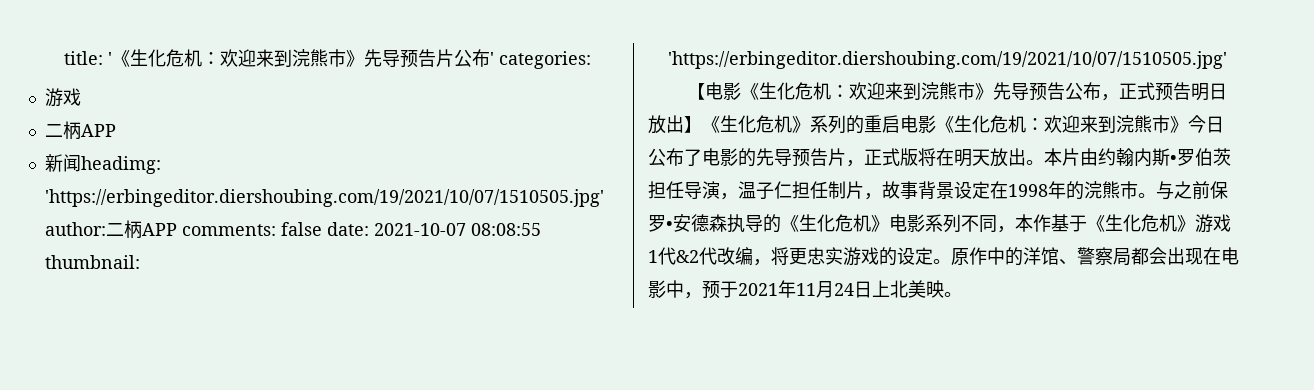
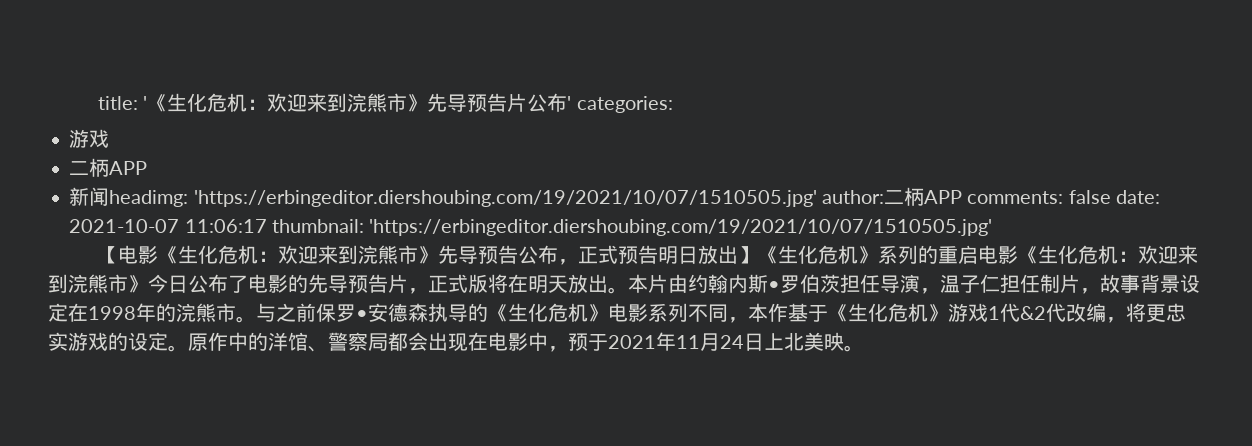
- 新闻headimg: 'https://erbingeditor.diershoubing.com/19/2021/10/07/1510505.jpg' author:二柄APP comments: false date: 2021-10-07 08:08:55 thumbnail: 'https://erbingeditor.diershoubing.com/19/2021/10/07/1510505.jpg'
+ 新闻headimg: 'https://erbingeditor.diershoubing.com/19/2021/10/07/1510505.jpg' author:二柄APP comments: false date: 2021-10-07 11:06:17 thumbnail: 'https://erbingeditor.diershoubing.com/19/2021/10/07/1510505.jpg'

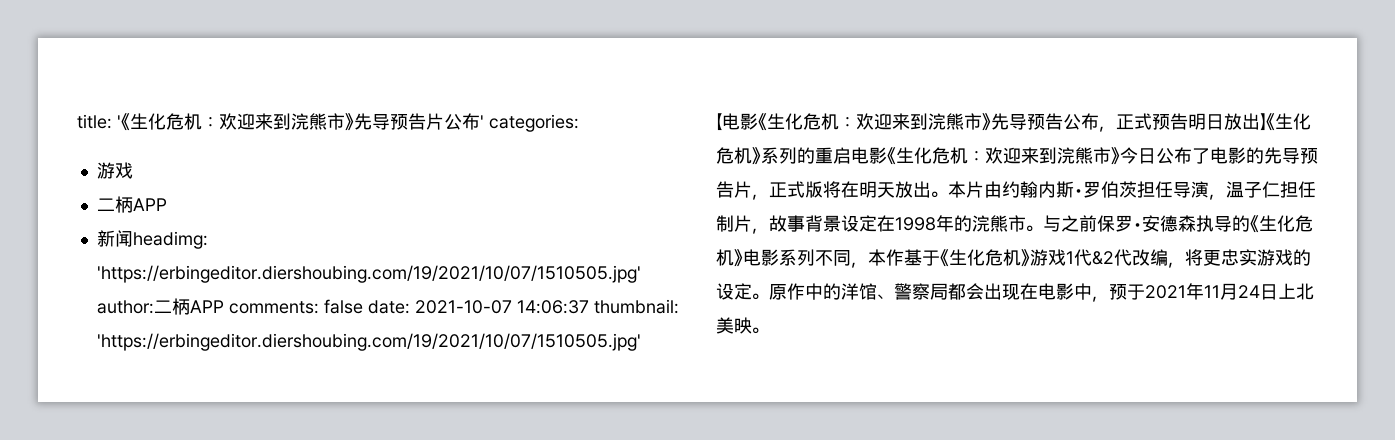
- 新闻headimg: 'https://erbingeditor.diershoubing.com/19/2021/10/07/1510505.jpg' author:二柄APP comments: false date: 2021-10-07 11:06:17 thumbnail: 'https://erbingeditor.diershoubing.com/19/2021/10/07/1510505.jpg'
+ 新闻headimg: 'https://erbingeditor.diershoubing.com/19/2021/10/07/1510505.jpg' author:二柄APP comments: false date: 2021-10-07 14:06:37 thumbnail: 'https://erbingeditor.diershoubing.com/19/2021/10/07/1510505.jpg'

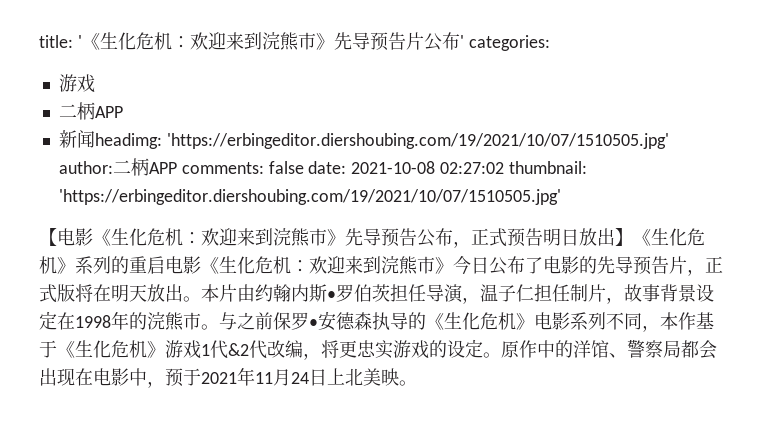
- 新闻headimg: 'https://erbingeditor.diershoubing.com/19/2021/10/07/1510505.jpg' author:二柄APP comments: false date: 2021-10-07 14:06:37 thumbnail: 'https://erbingeditor.diershoubing.com/19/2021/10/07/1510505.jpg'
+ 新闻headimg: 'https://erbingeditor.diershoubing.com/19/2021/10/07/1510505.jpg' author:二柄APP comments: false date: 2021-10-08 02:27:02 thumbnail: 'https://erbingeditor.diershoubing.com/19/2021/10/07/1510505.jpg'

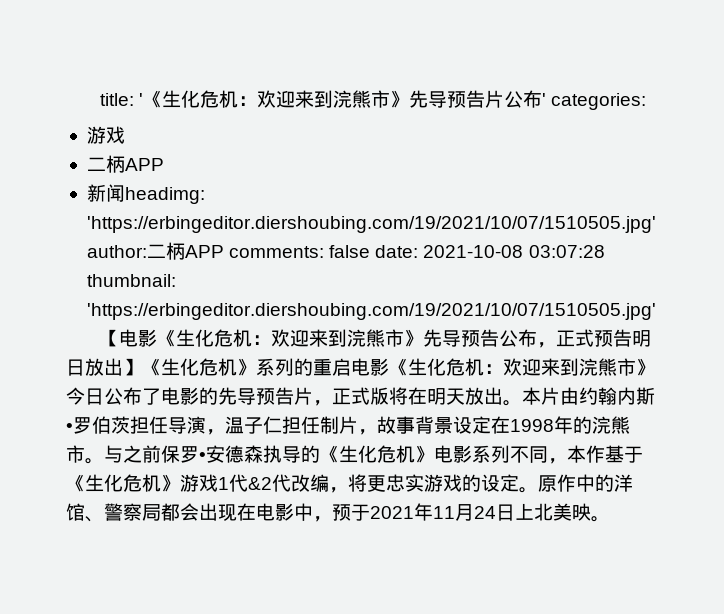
- 新闻headimg: 'https://erbingeditor.diershoubing.com/19/2021/10/07/1510505.jpg' author:二柄APP comments: false date: 2021-10-08 02:27:02 thumbnail: 'https://erbingeditor.diershoubing.com/19/2021/10/07/1510505.jpg'
+ 新闻headimg: 'https://erbingeditor.diershoubing.com/19/2021/10/07/1510505.jpg' author:二柄APP comments: false date: 2021-10-08 03:07:28 thumbnail: 'https://erbingeditor.diershoubing.com/19/2021/10/07/1510505.jpg'

